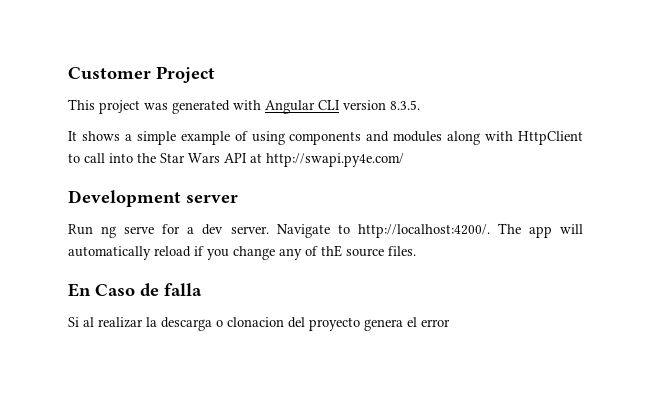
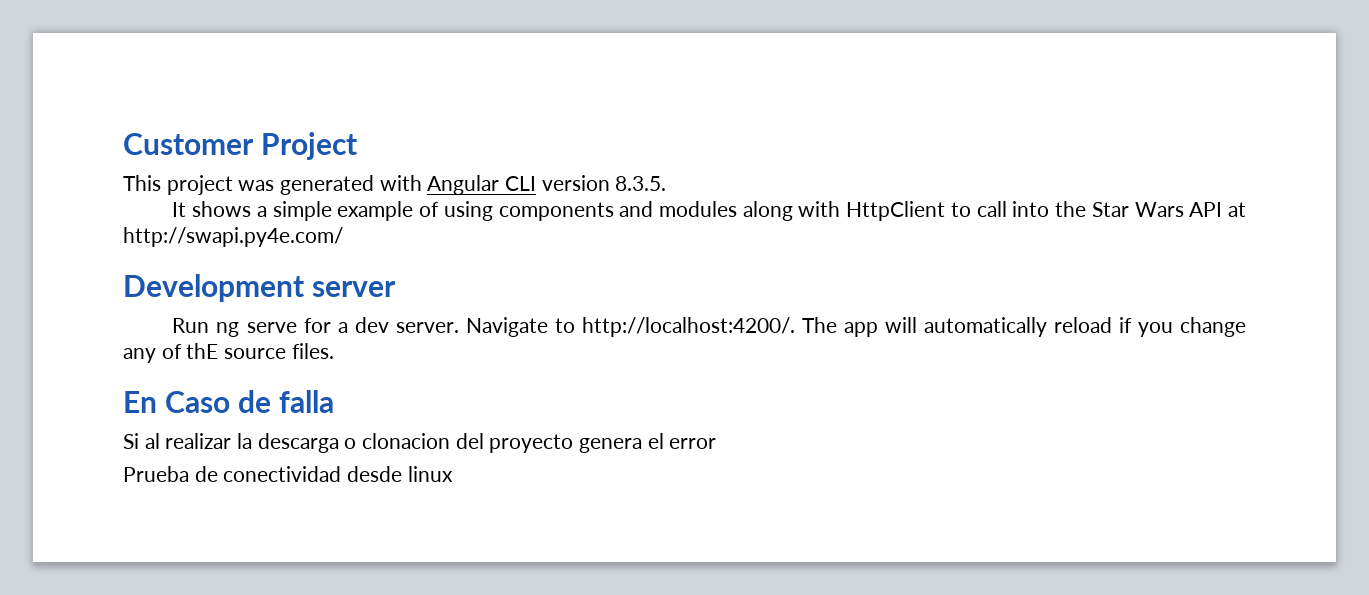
+ Prueba de conectividad desde linux

